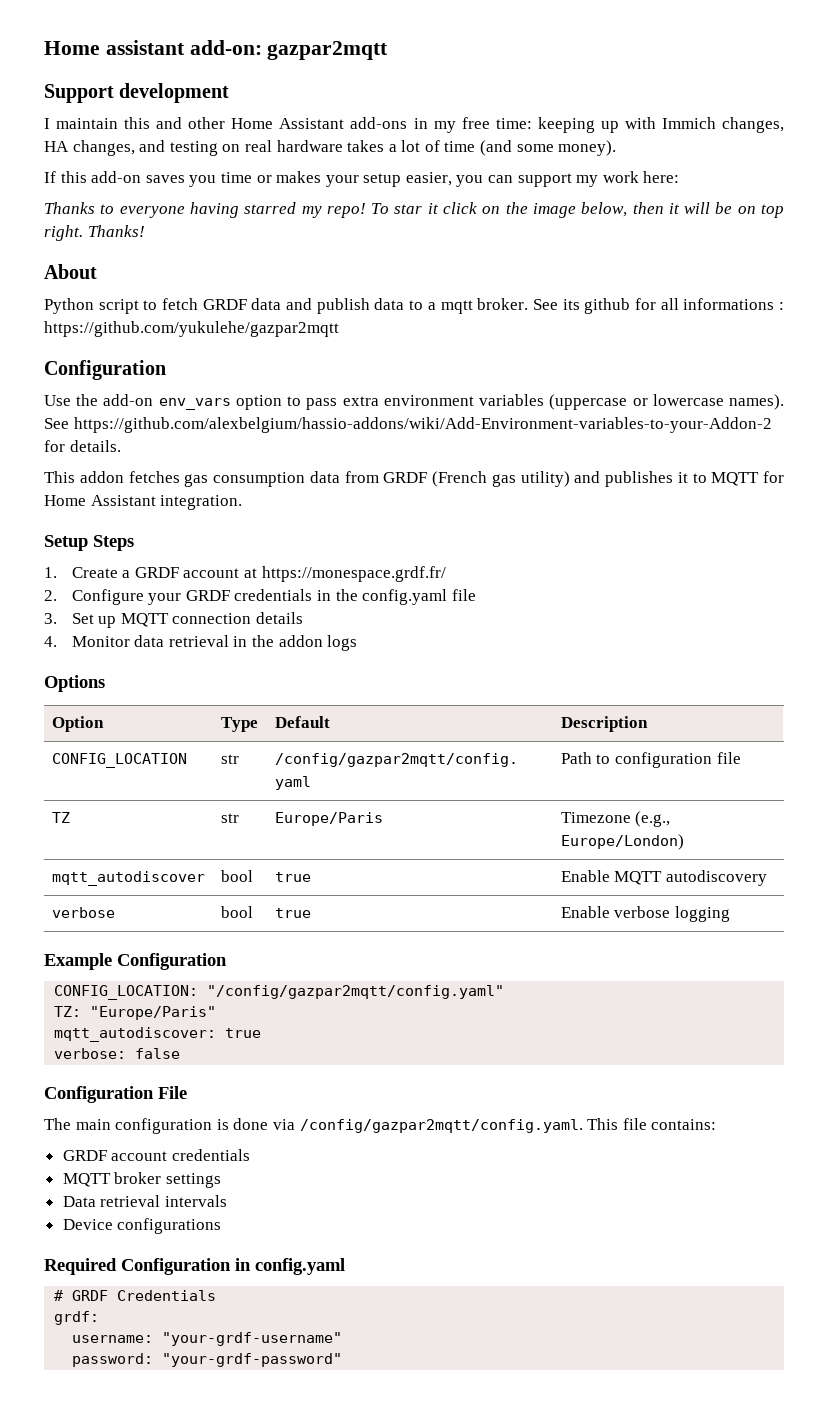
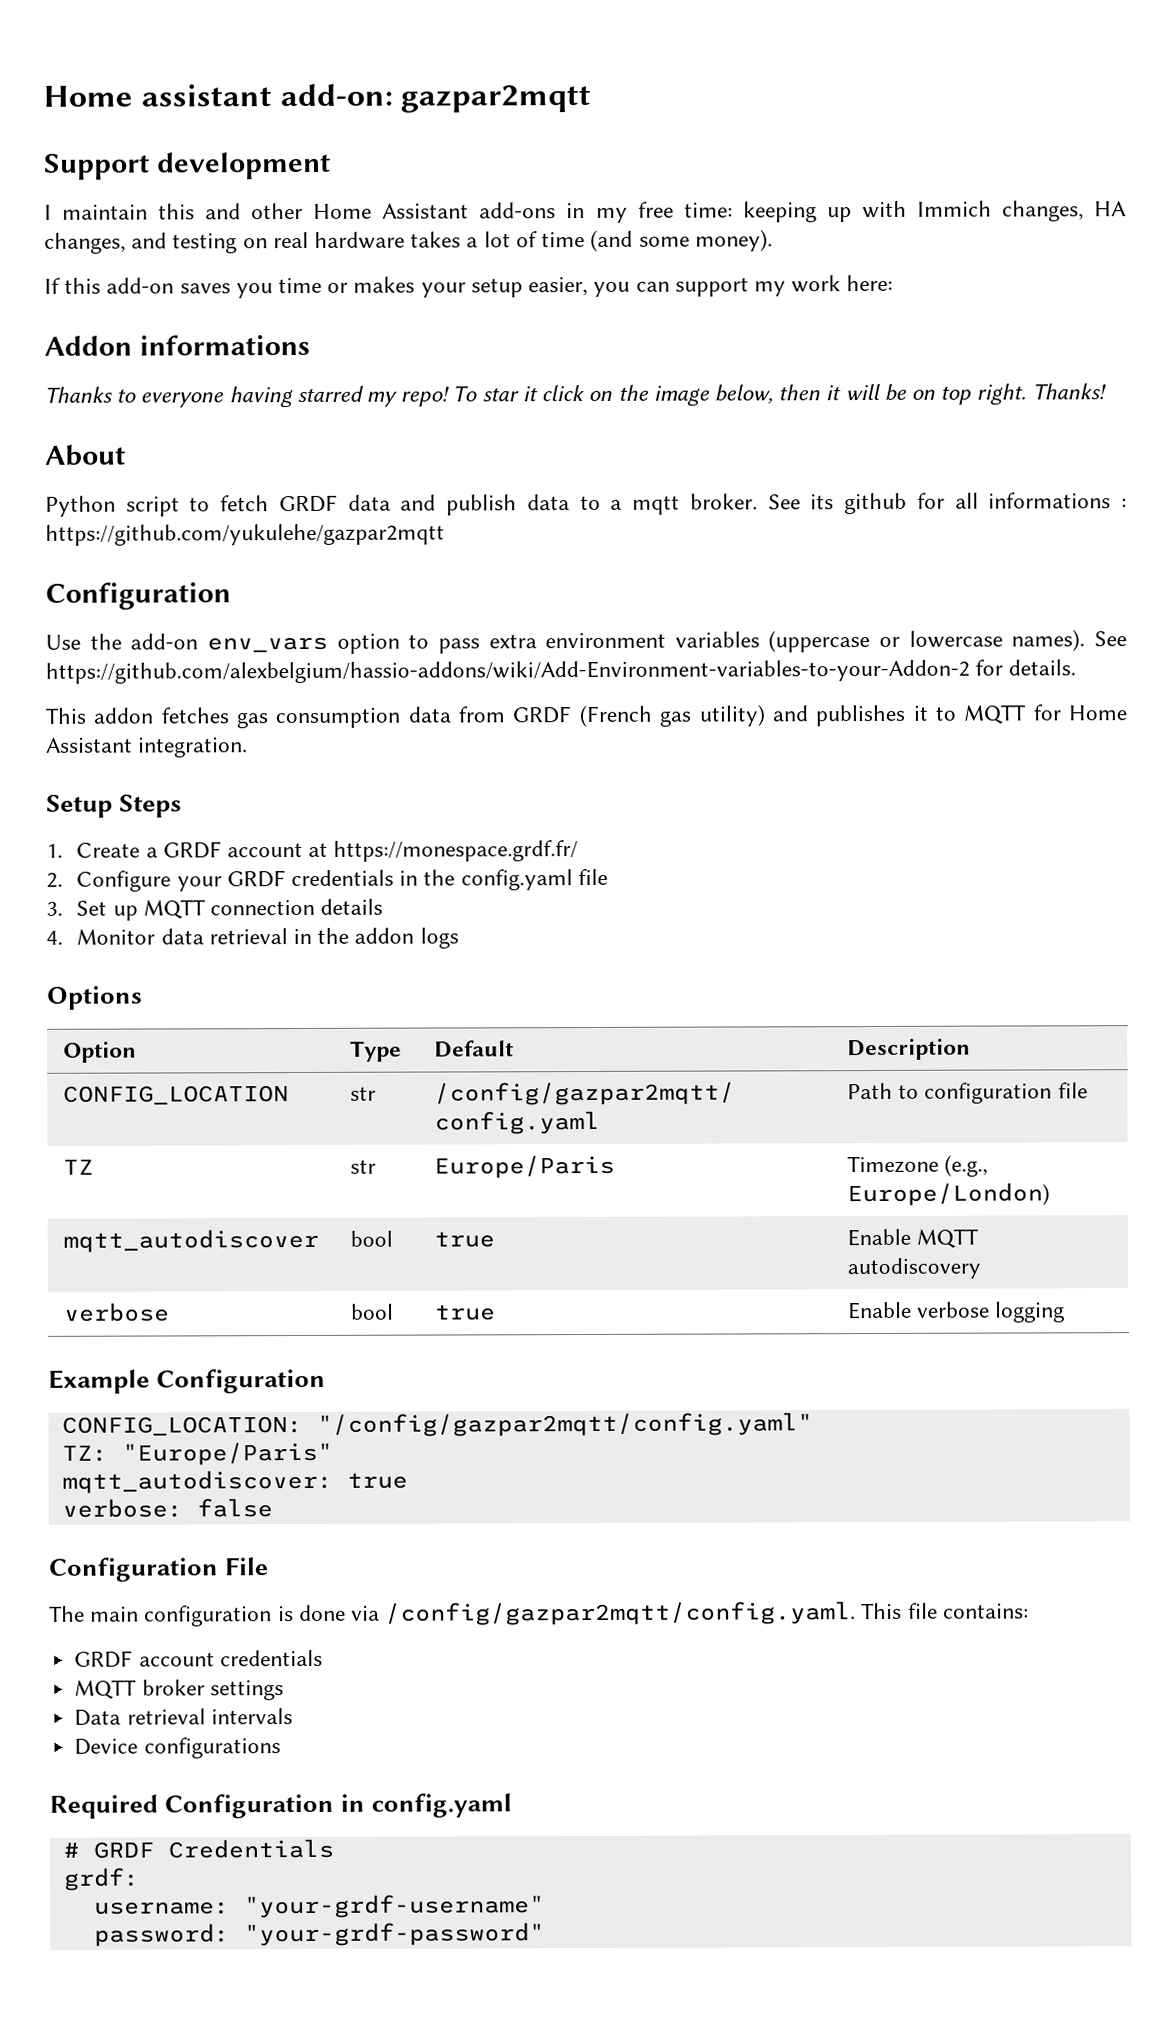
+ Addon informations

